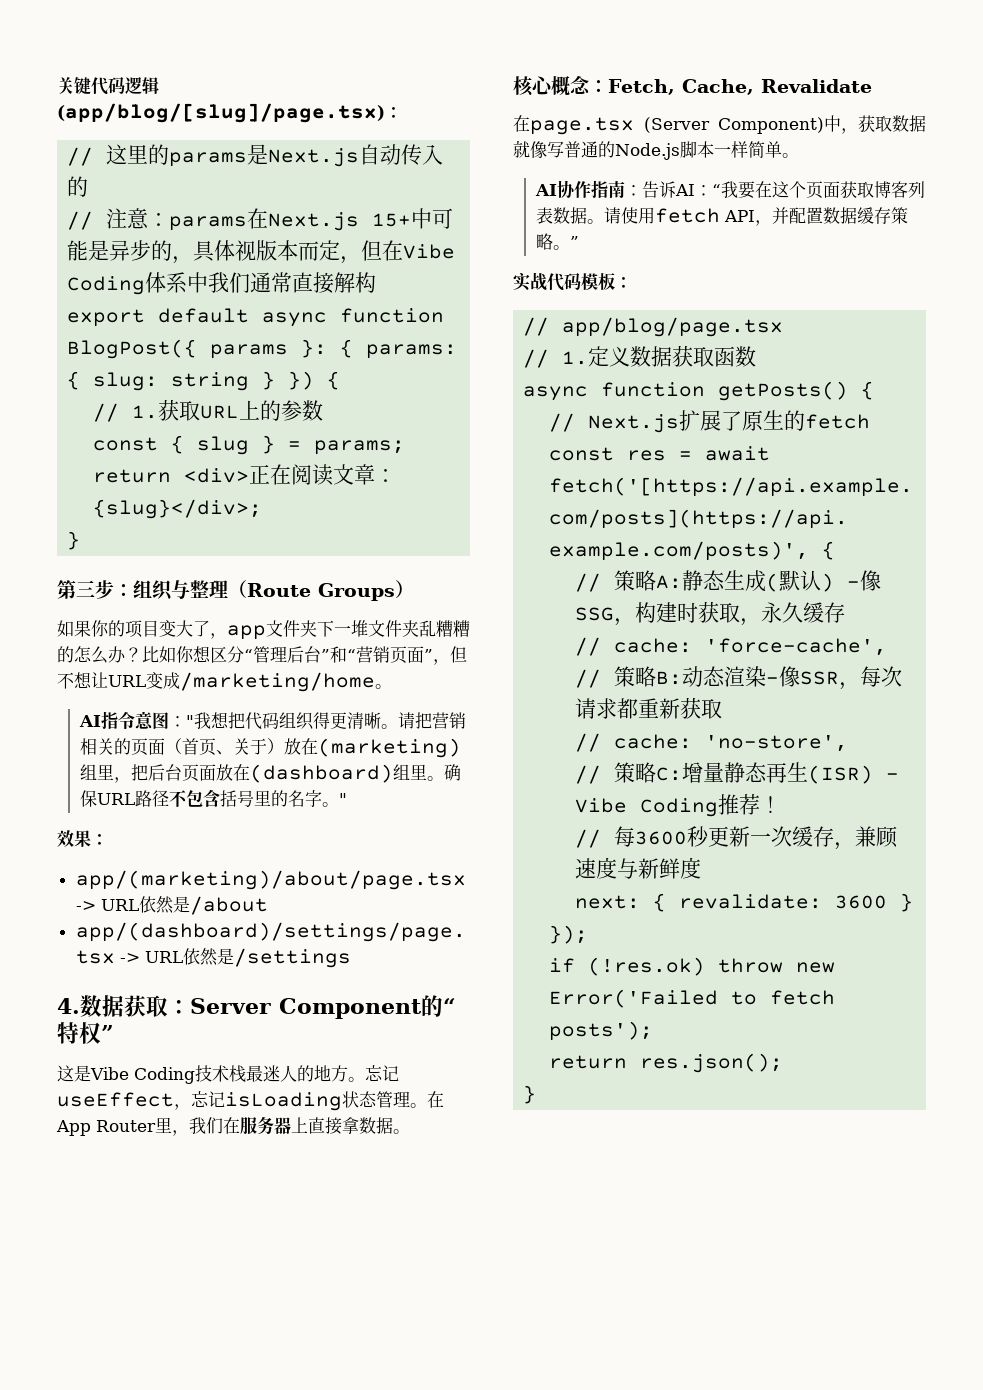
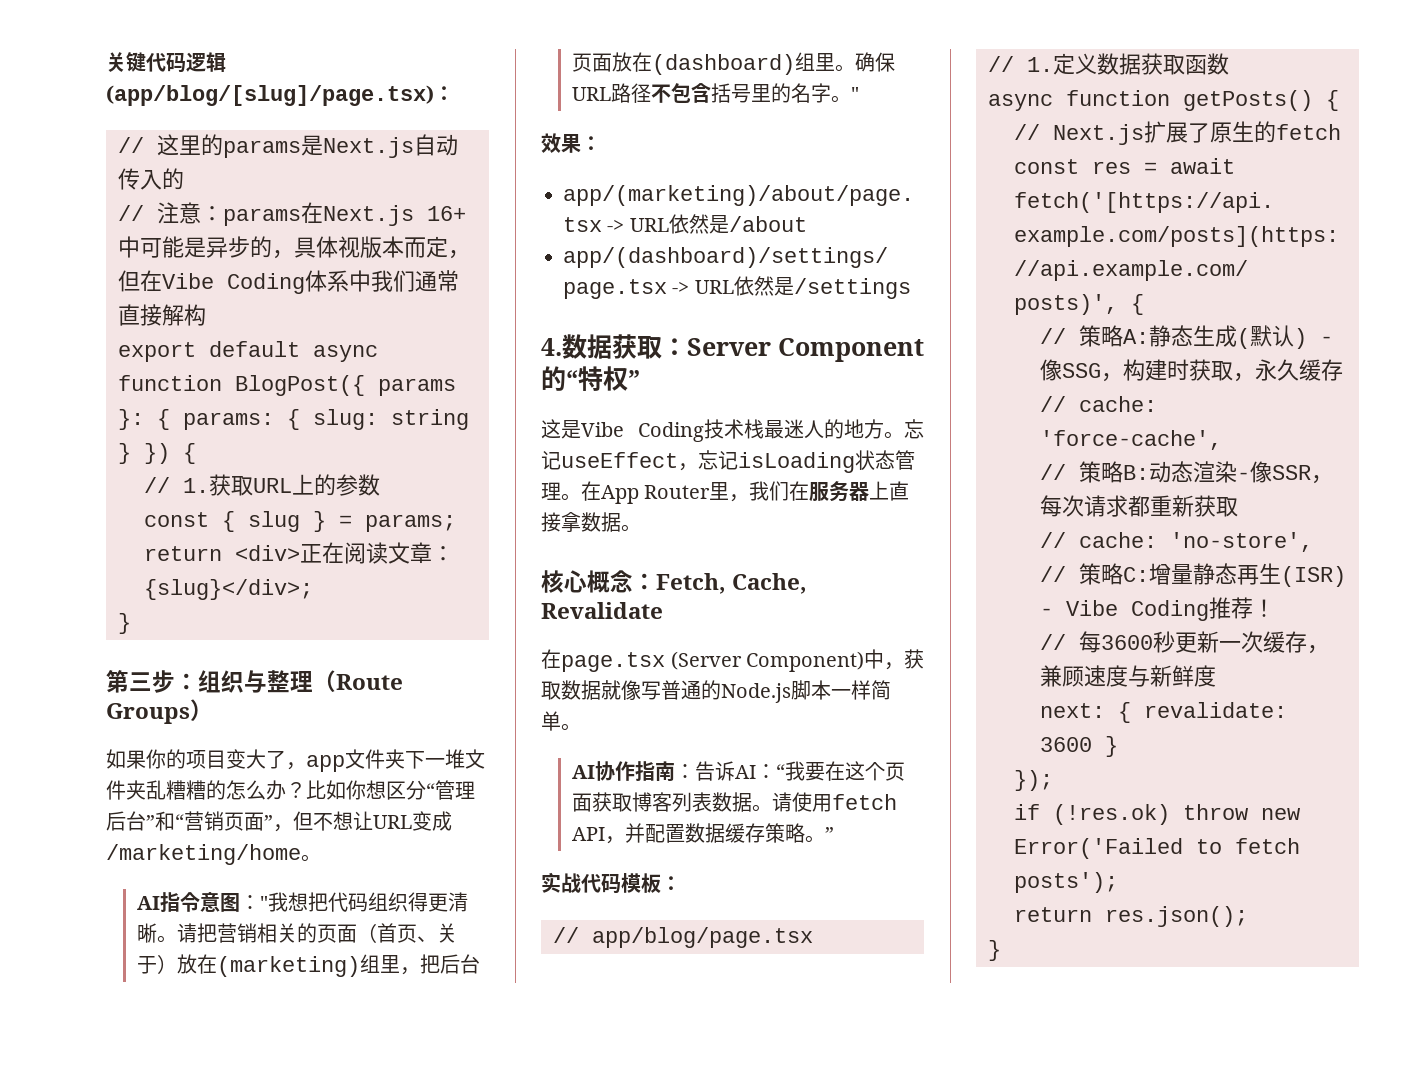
- // 注意：params在Next.js 15+中可能是异步的，具体视版本而定，但在Vibe Coding体系中我们通常直接解构
+ // 注意：params在Next.js 16+中可能是异步的，具体视版本而定，但在Vibe Coding体系中我们通常直接解构

